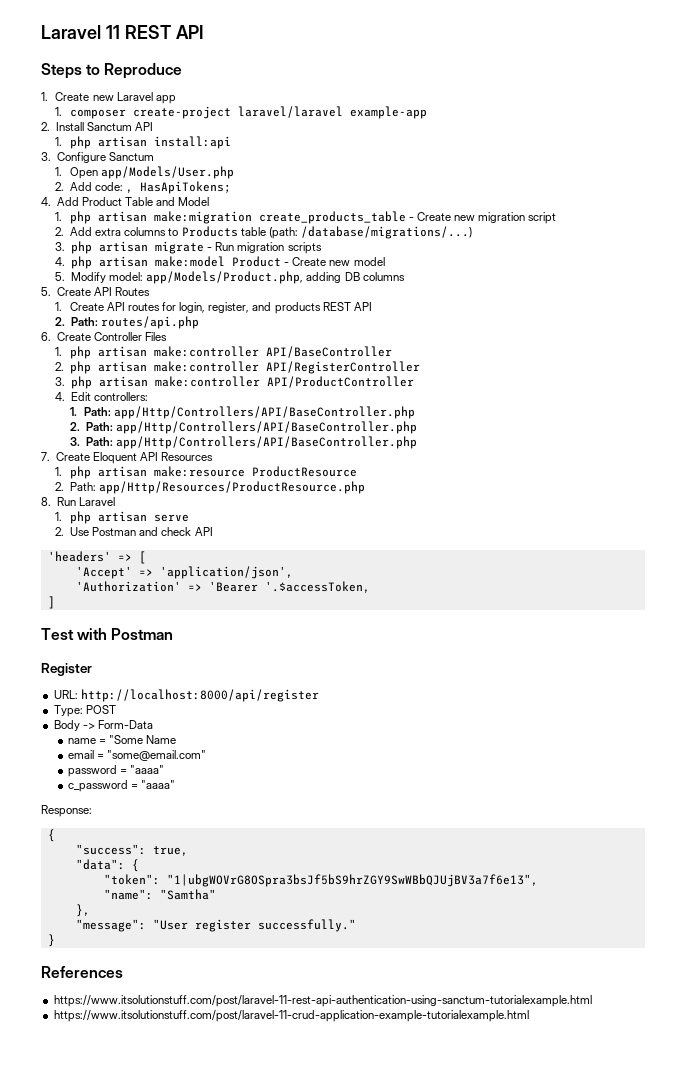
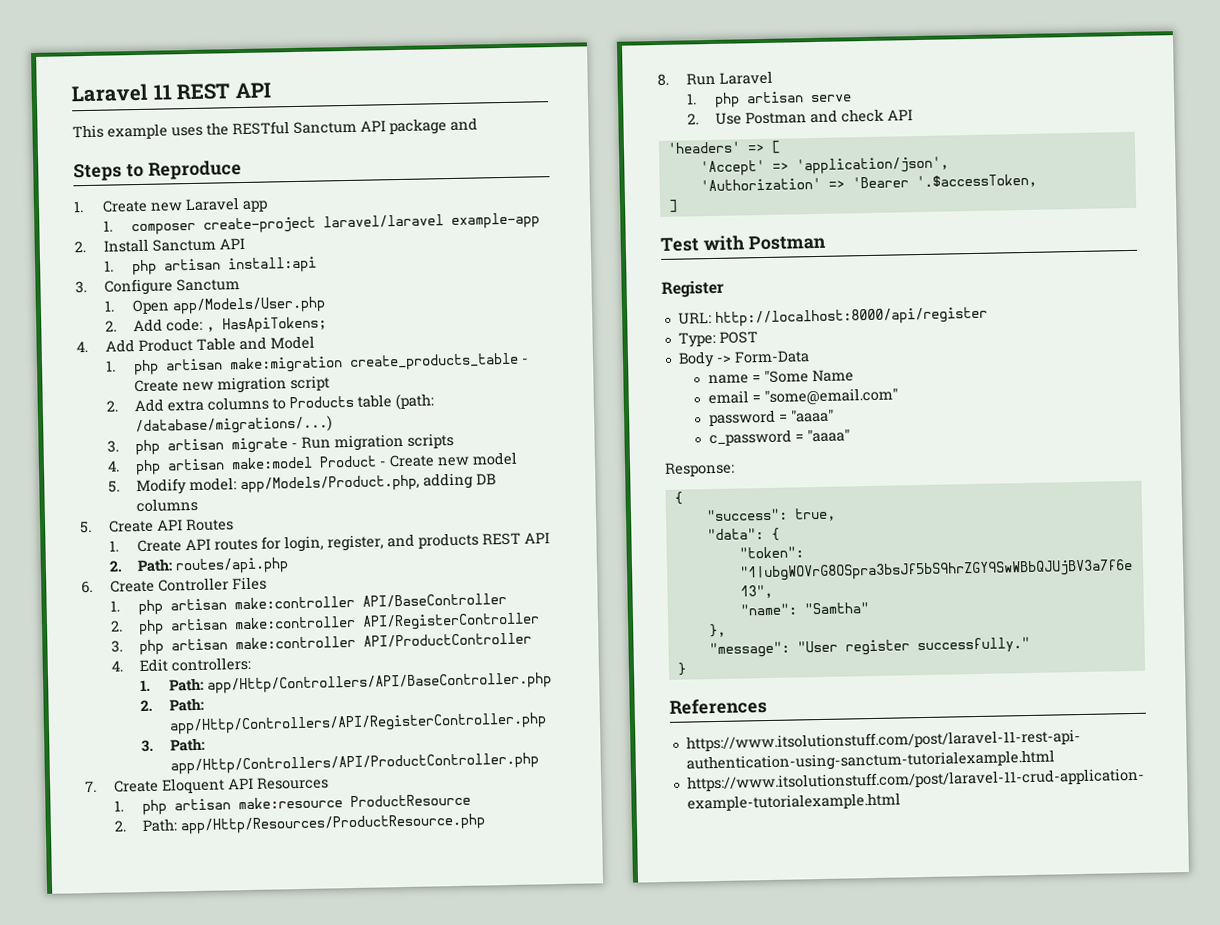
+ This example uses the RESTful Sanctum API package and
- 2. Path: app/Http/Controllers/API/BaseController.php
+ 2. Path: app/Http/Controllers/API/RegisterController.php
- 3. Path: app/Http/Controllers/API/BaseController.php
+ 3. Path: app/Http/Controllers/API/ProductController.php

